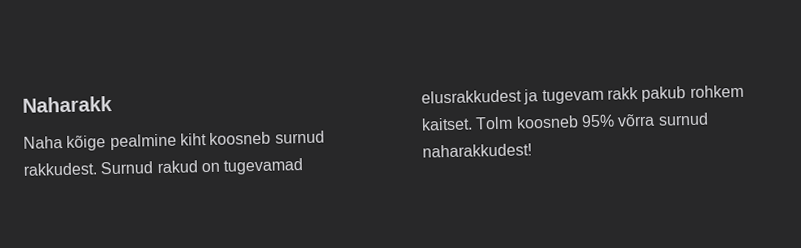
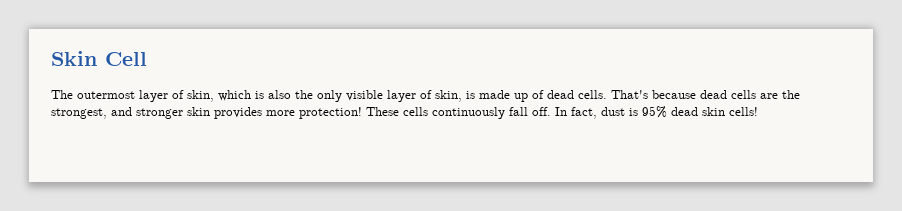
- Naharakk
- Naha kõige pealmine kiht koosneb surnud rakkudest. Surnud rakud on tugevamad elusrakkudest ja tugevam rakk pakub rohkem kaitset. Tolm koosneb 95% võrra surnud naharakkudest!
+ Skin Cell
+ The outermost layer of skin, which is also the only visible layer of skin, is made up of dead cells. That's because dead cells are the strongest, and stronger skin provides more protection! These cells continuously fall off. In fact, dust is 95% dead skin cells!

